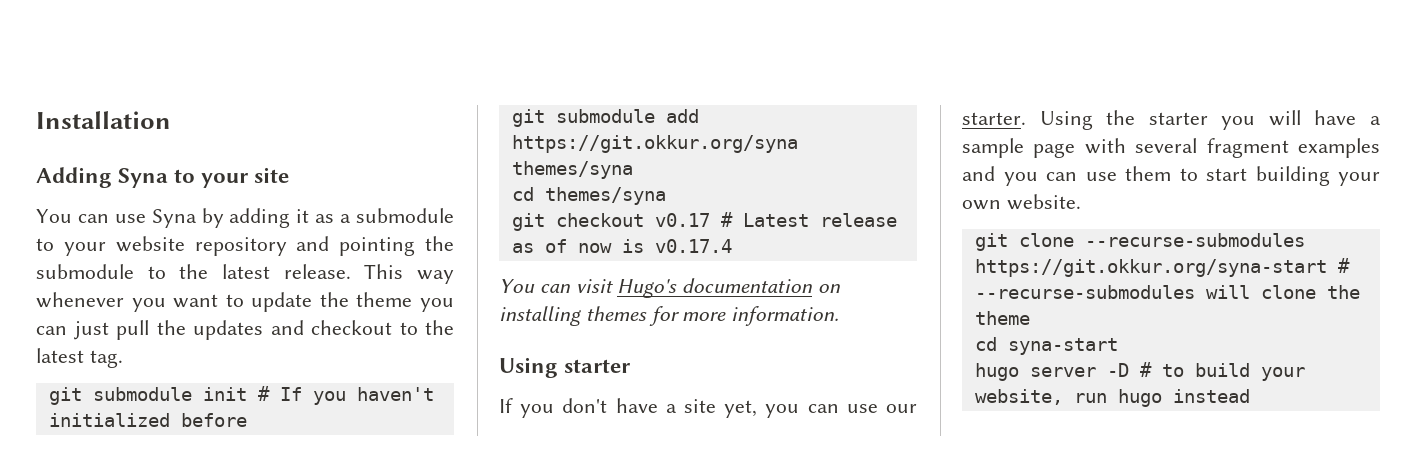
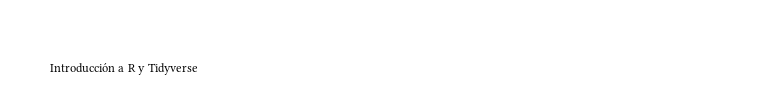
- Installation
- Adding Syna to your site
- You can use Syna by adding it as a submodule to your website repository and pointing the submodule to the latest release. This way whenever you want to update the theme you can just pull the updates and checkout to the latest tag.
- git submodule init # If you haven't initialized before
- git submodule add https://git.okkur.org/syna themes/syna
- cd themes/syna
- git checkout v0.17 # Latest release as of now is v0.17.4
- You can visit Hugo's documentation on installing themes for more information.
- Using starter
- If you don't have a site yet, you can use our starter. Using the starter you will have a sample page with several fragment examples and you can use them to start building your own website.
- git clone --recurse-submodules https://git.okkur.org/syna-start # --recurse-submodules will clone the theme
- cd syna-start
- hugo server -D # to build your website, run hugo instead
+ Introducción a R y Tidyverse

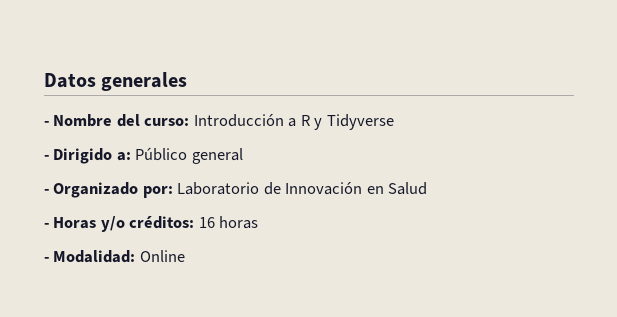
- Introducción a R y Tidyverse
+ Datos generales
+ - Nombre del curso: Introducción a R y Tidyverse
+ - Dirigido a: Público general
+ - Organizado por: Laboratorio de Innovación en Salud
+ - Horas y/o créditos: 16 horas
+ - Modalidad: Online

